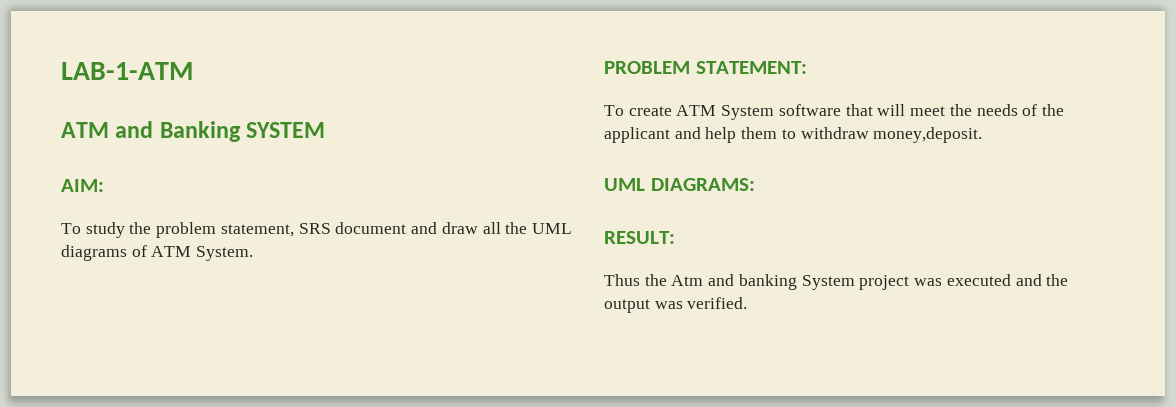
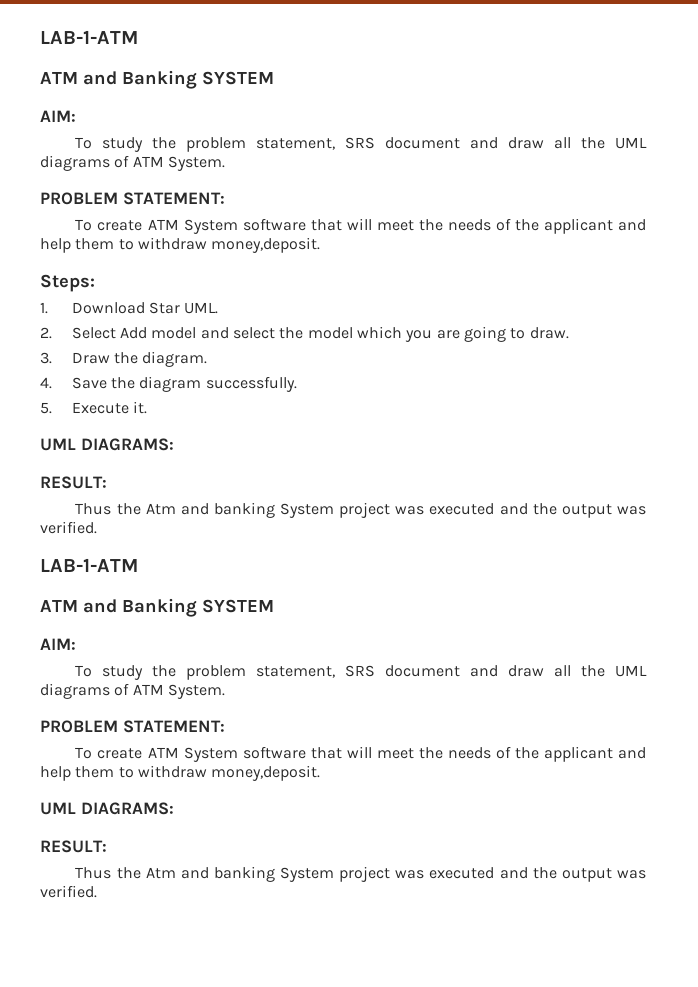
+ Steps:
+ 1. Download Star UML.
+ 2. Select Add model and select the model which you are going to draw.
+ 3. Draw the diagram.
+ 4. Save the diagram successfully.
+ 5. Execute it.
+ UML DIAGRAMS:
+ RESULT:
+ Thus the Atm and banking System project was executed and the output was verified.
+ LAB-1-ATM
+ ATM and Banking SYSTEM
+ AIM:
+ To study the problem statement, SRS document and draw all the UML diagrams of ATM System.
+ PROBLEM STATEMENT:
+ To create ATM System software that will meet the needs of the applicant and help them to withdraw money,deposit.

